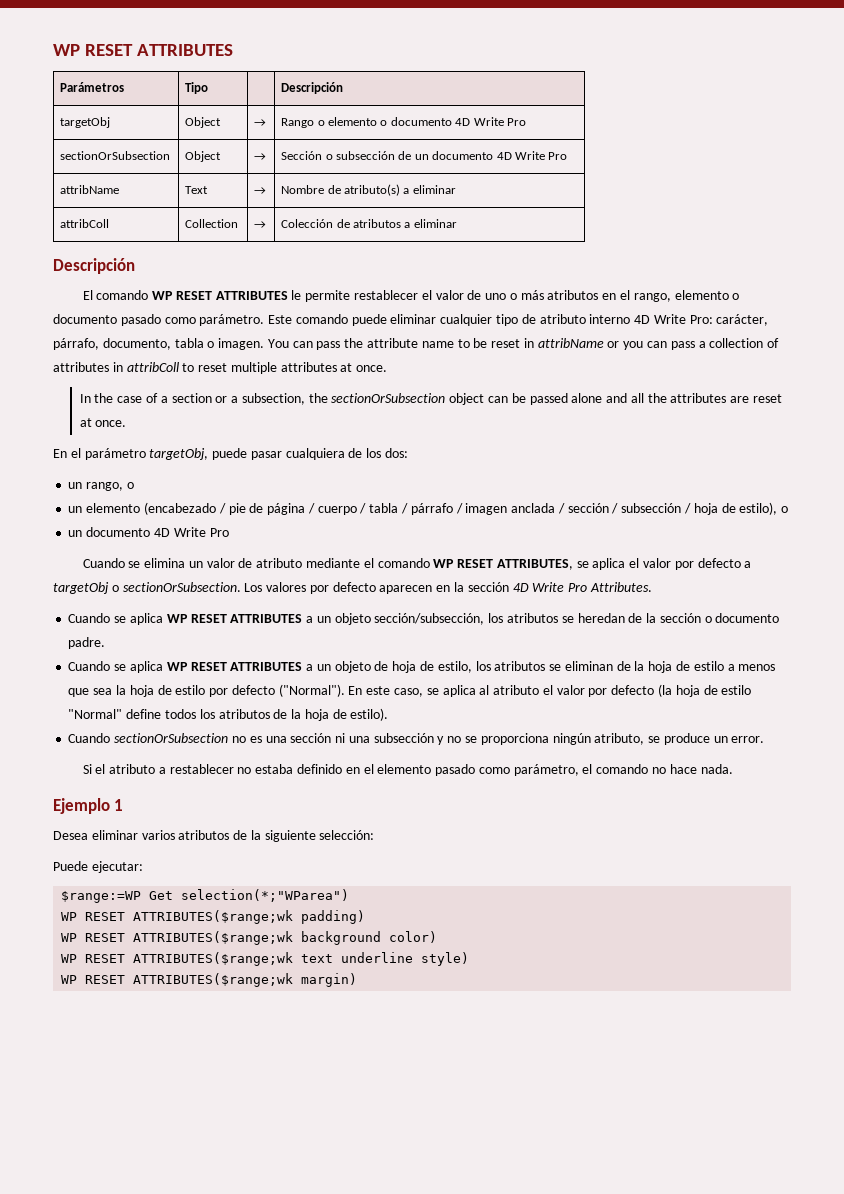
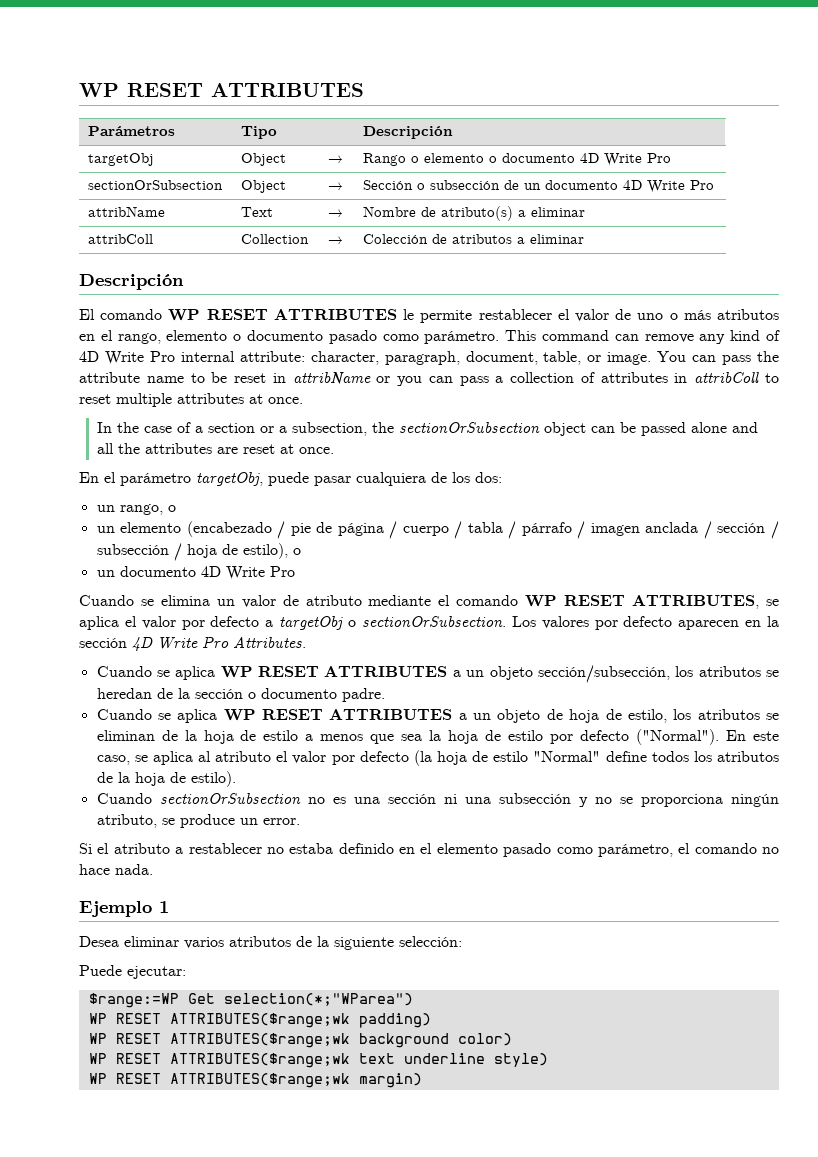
- Este comando puede eliminar cualquier tipo de atributo interno 4D Write Pro: carácter, párrafo, documento, tabla o imagen.
+ This command can remove any kind of 4D Write Pro internal attribute: character, paragraph, document, table, or image.

